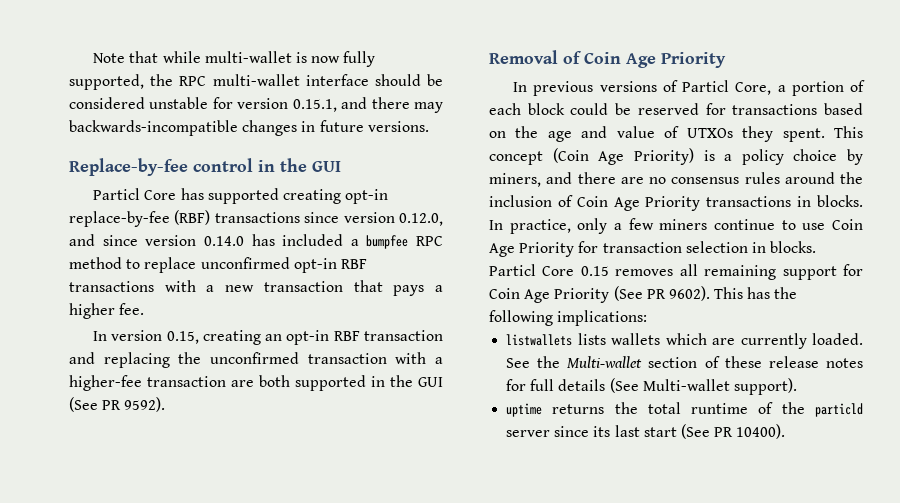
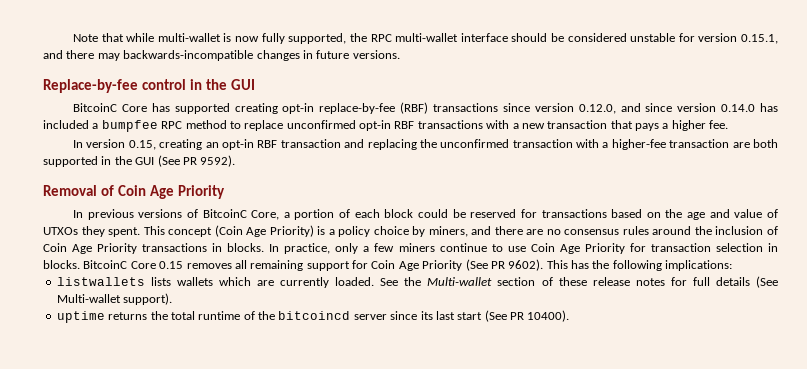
- Particl Core has supported creating opt-in replace-by-fee (RBF) transactions since version 0.12.0, and since version 0.14.0 has included a bumpfee RPC method to replace unconfirmed opt-in RBF transactions with a new transaction that pays a higher fee.
+ BitcoinC Core has supported creating opt-in replace-by-fee (RBF) transactions since version 0.12.0, and since version 0.14.0 has included a bumpfee RPC method to replace unconfirmed opt-in RBF transactions with a new transaction that pays a higher fee.
- In previous versions of Particl Core, a portion of each block could be reserved for transactions based on the age and value of UTXOs they spent.
+ In previous versions of BitcoinC Core, a portion of each block could be reserved for transactions based on the age and value of UTXOs they spent.
- Particl Core 0.15 removes all remaining support for Coin Age Priority (See PR 9602).
+ BitcoinC Core 0.15 removes all remaining support for Coin Age Priority (See PR 9602).
- uptime returns the total runtime of the particld server since its last start (See PR 10400).
+ uptime returns the total runtime of the bitcoincd server since its last start (See PR 10400).

